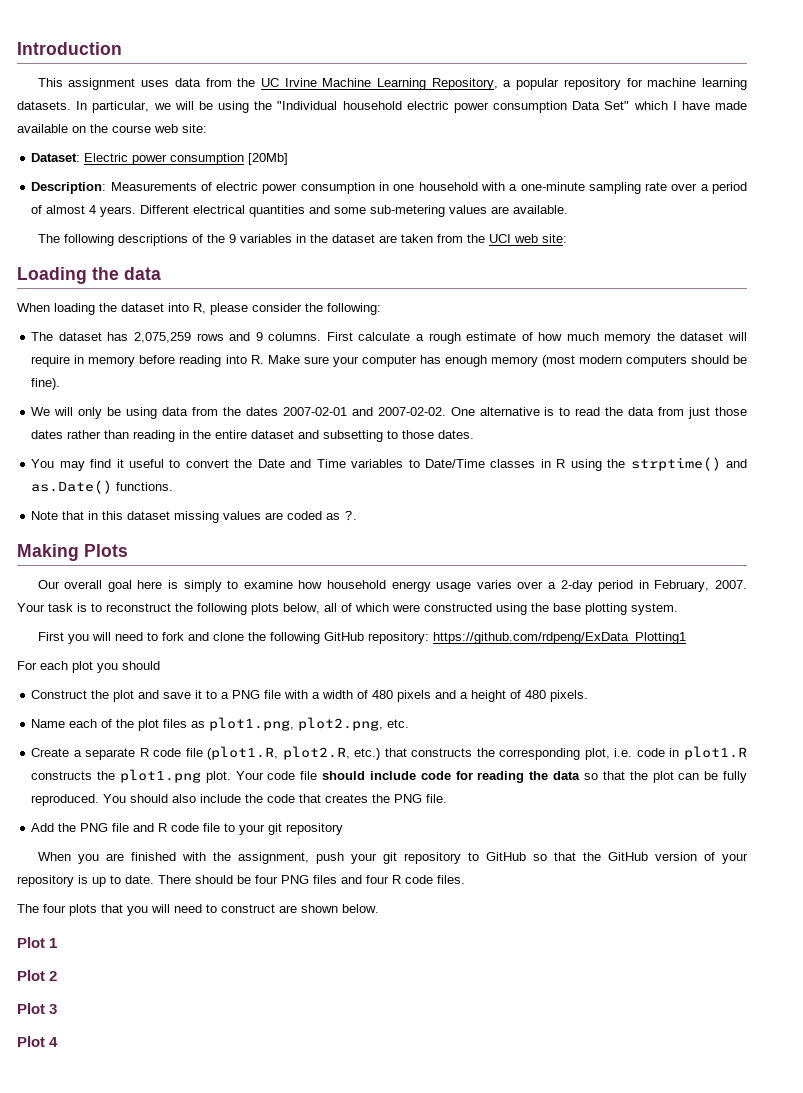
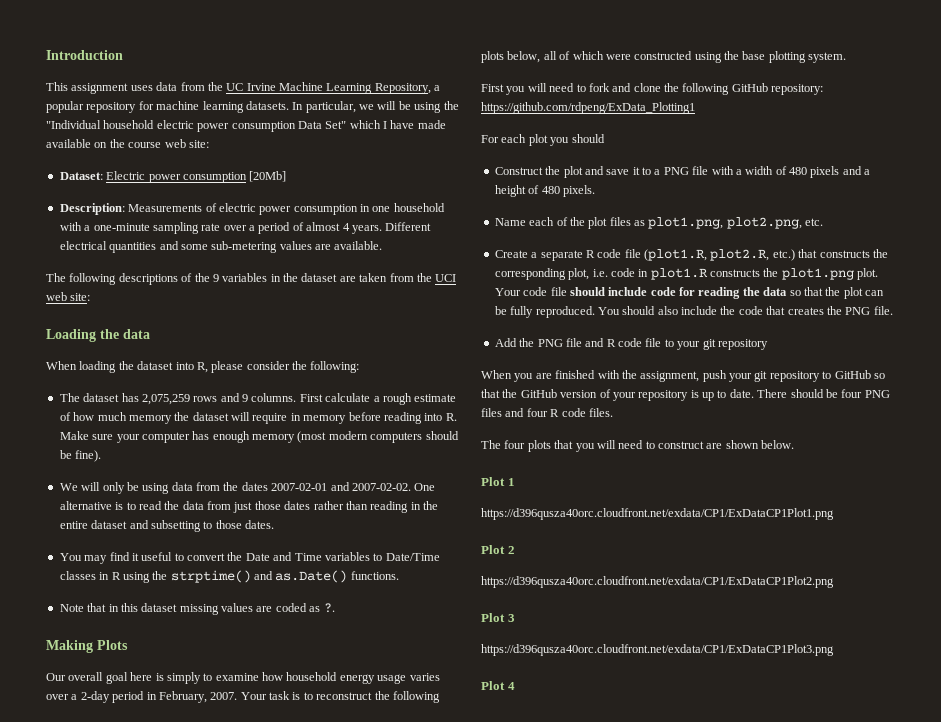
+ https://d396qusza40orc.cloudfront.net/exdata/CP1/ExDataCP1Plot1.png
+ https://d396qusza40orc.cloudfront.net/exdata/CP1/ExDataCP1Plot2.png
+ https://d396qusza40orc.cloudfront.net/exdata/CP1/ExDataCP1Plot3.png

